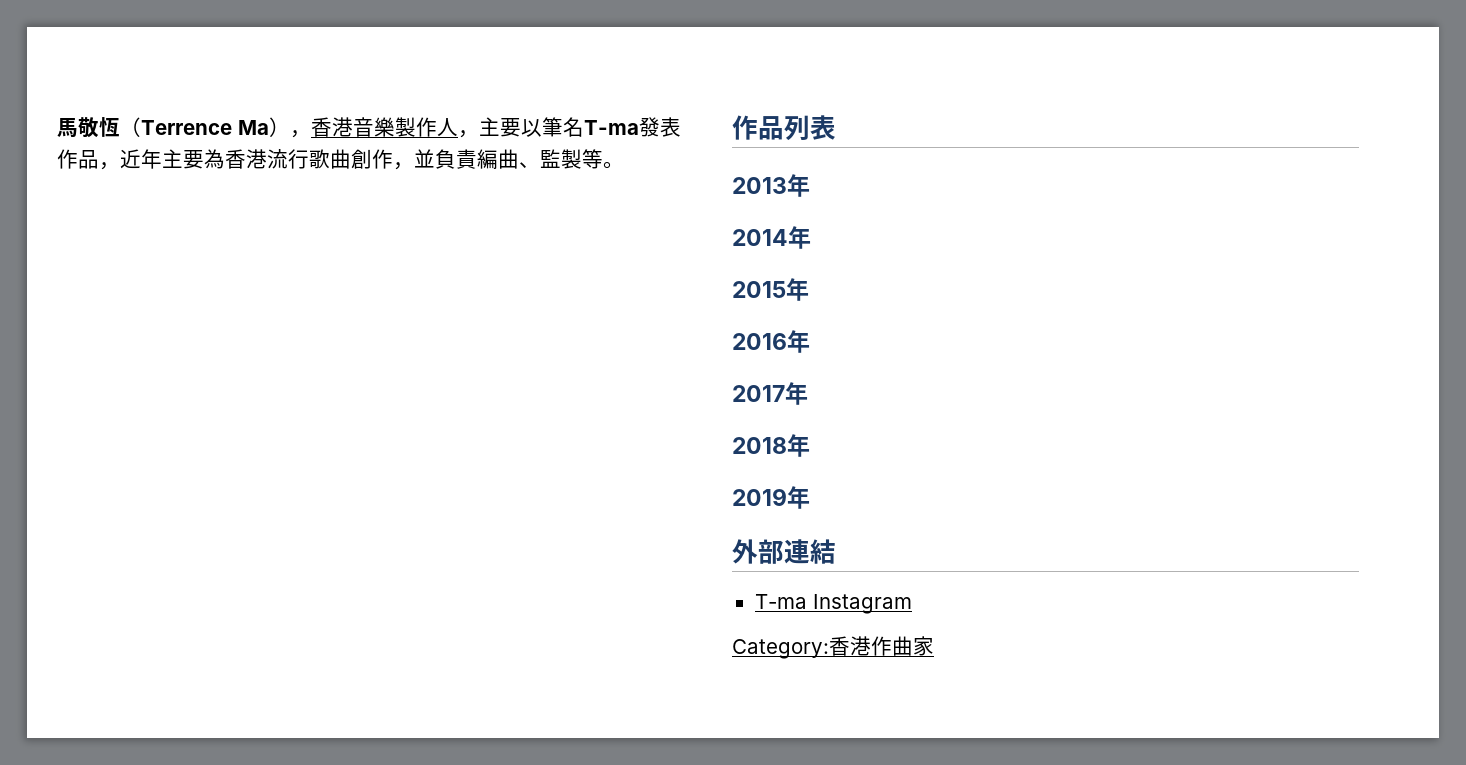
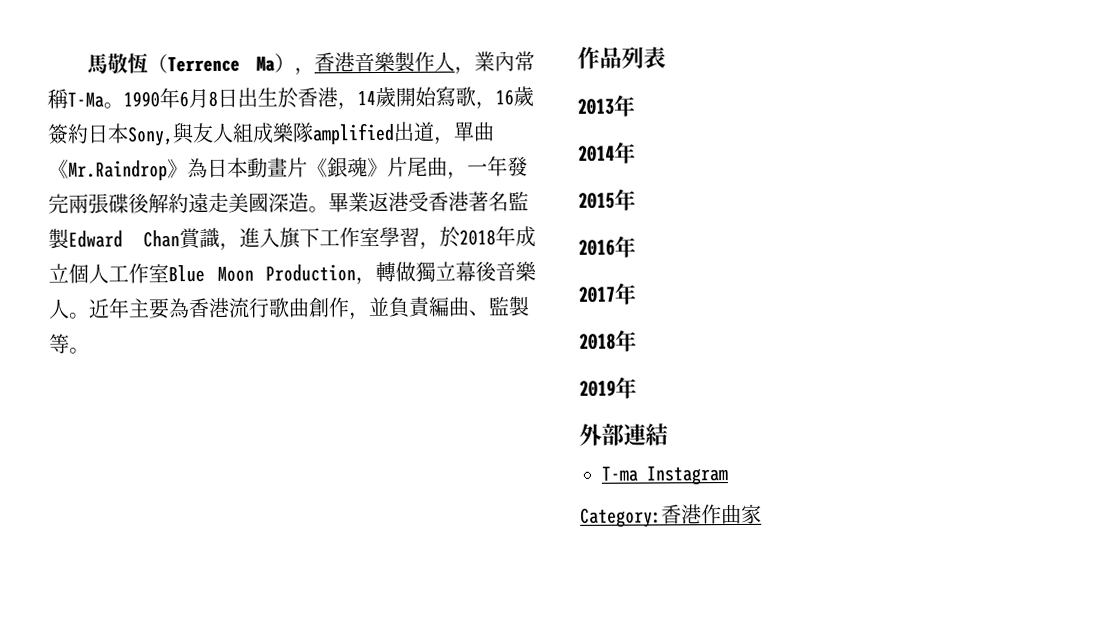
- 馬敬恆（Terrence Ma），香港音樂製作人，主要以筆名T-ma發表作品，近年主要為香港流行歌曲創作，並負責編曲、監製等。
+ 馬敬恆（Terrence Ma），香港音樂製作人，業內常稱T-Ma。1990年6月8日出生於香港，14歲開始寫歌，16歲簽約日本Sony,與友人組成樂隊amplified出道，單曲《Mr.Raindrop》為日本動畫片《銀魂》片尾曲，一年發完兩張碟後解約遠走美國深造。畢業返港受香港著名監製Edward Chan賞識，進入旗下工作室學習，於2018年成立個人工作室Blue Moon Production，轉做獨立幕後音樂人。近年主要為香港流行歌曲創作，並負責編曲、監製等。

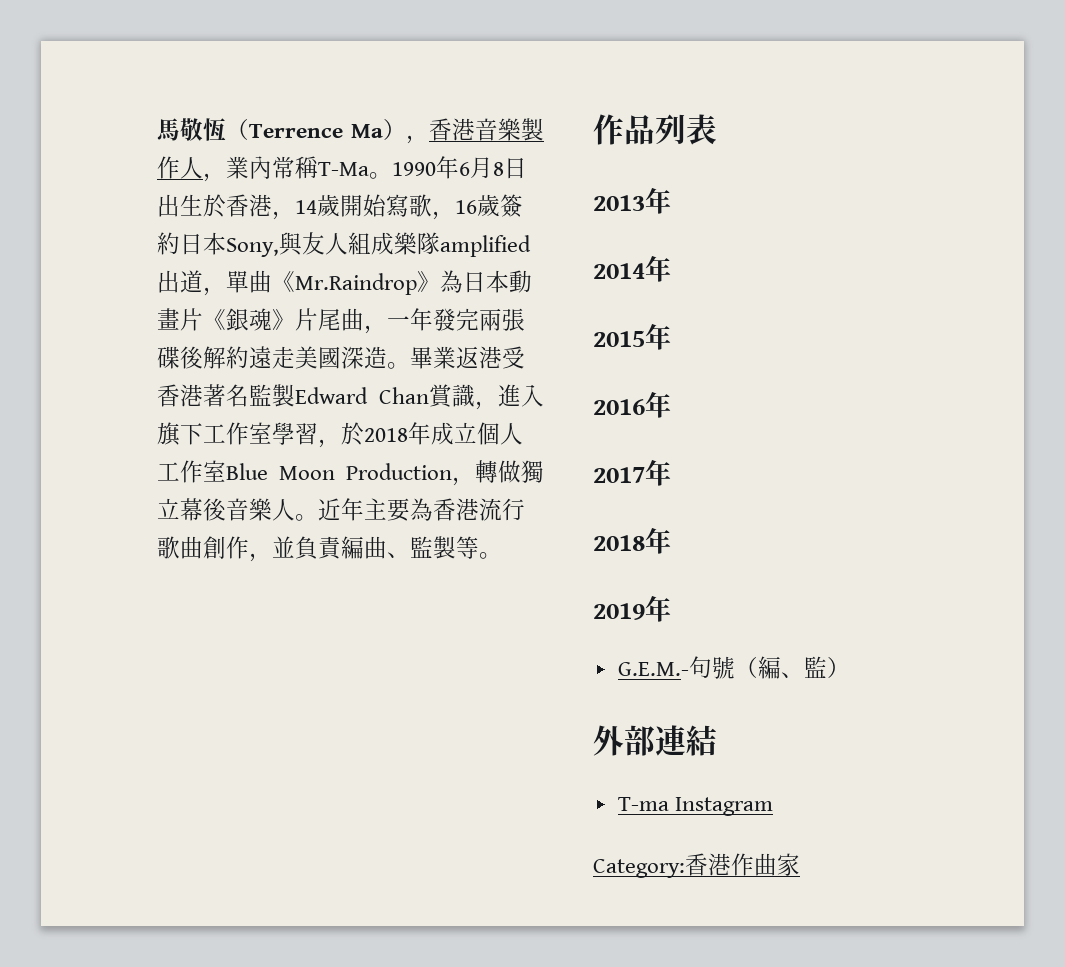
+ G.E.M.-句號（編、監）

